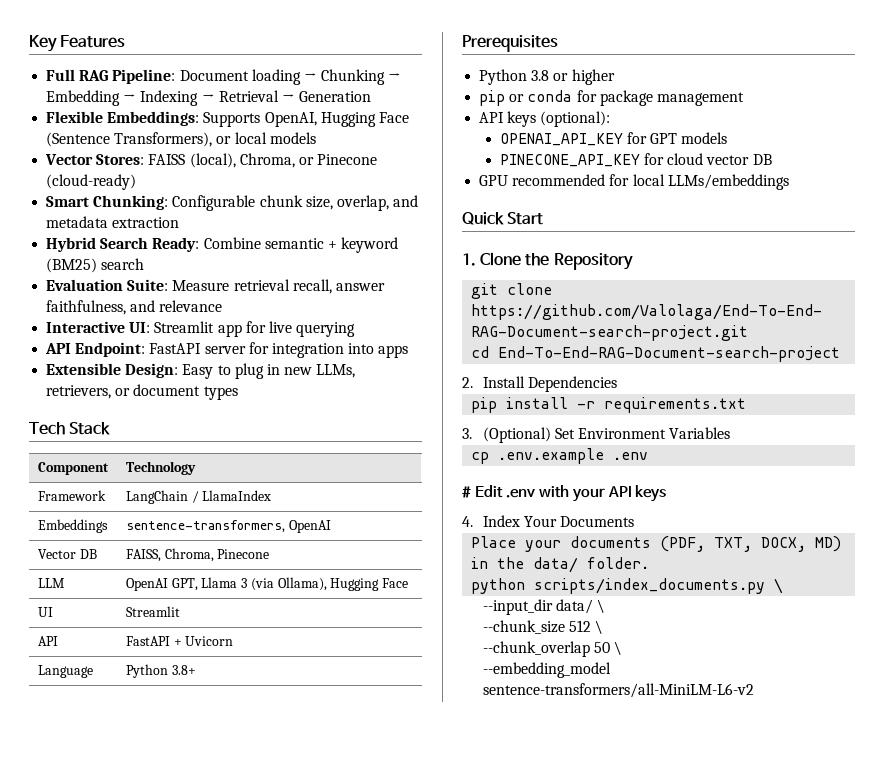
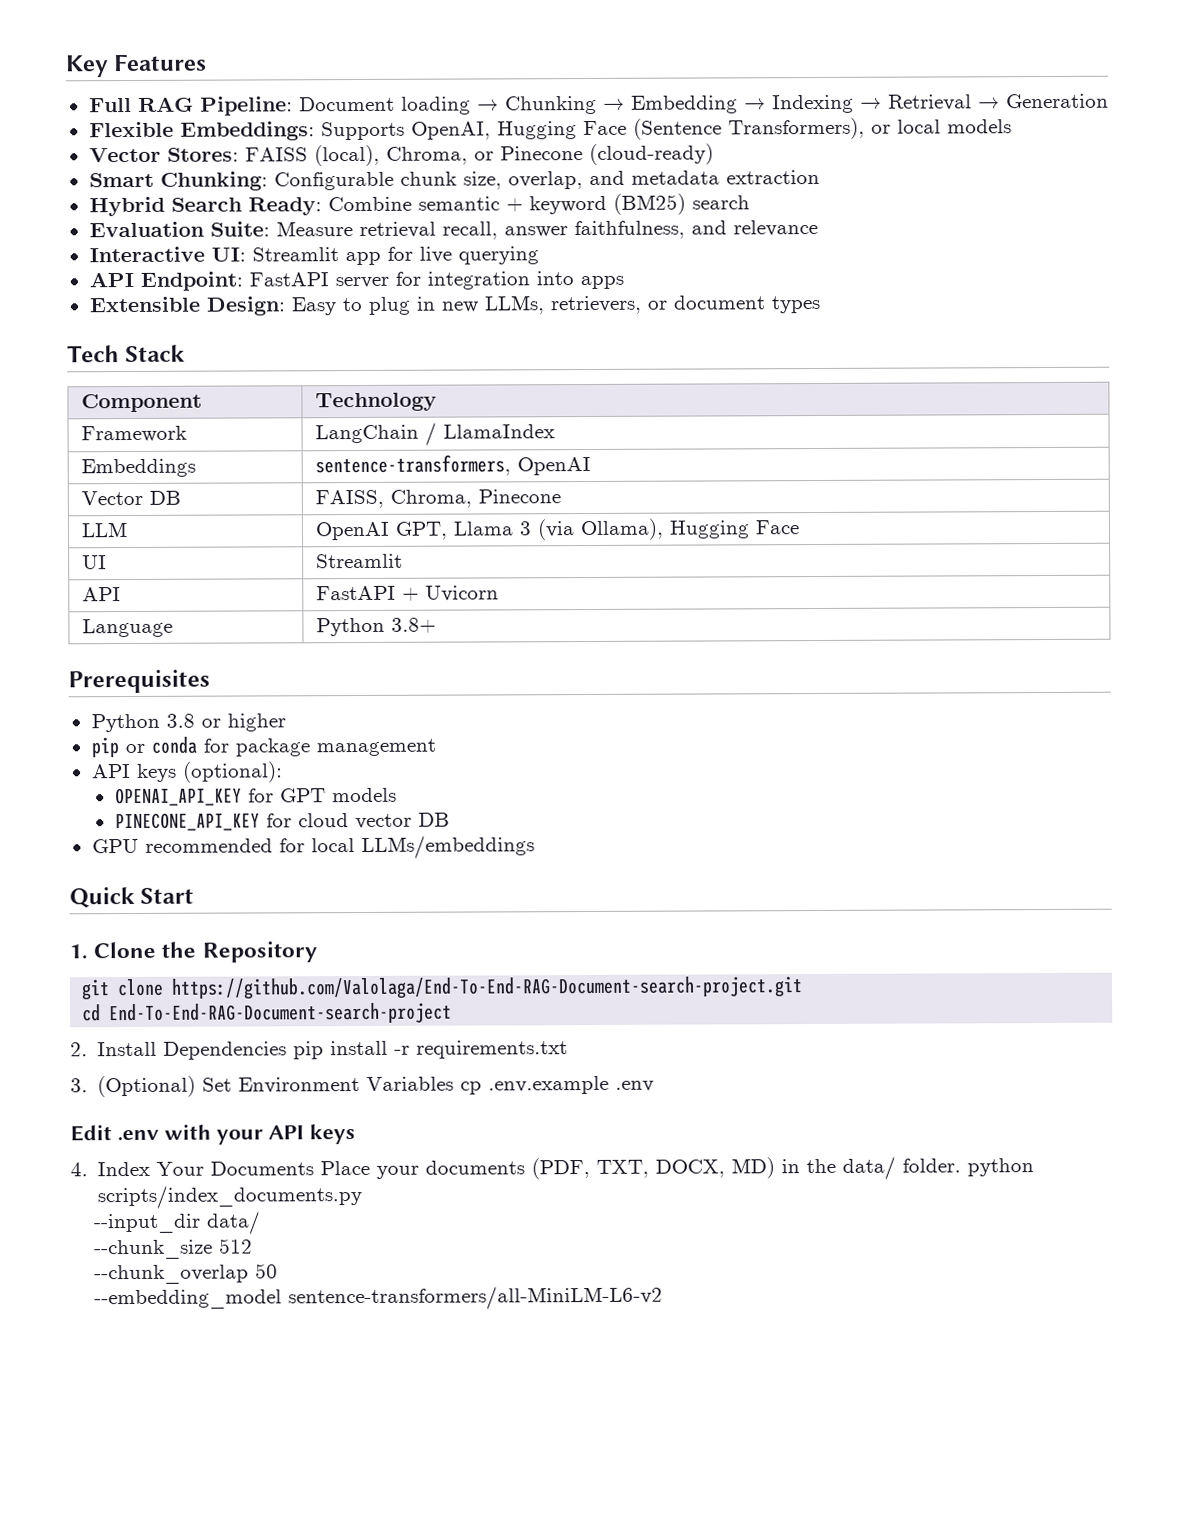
- 2. Install Dependencies
- pip install -r requirements.txt
+ 2. Install Dependencies pip install -r requirements.txt
- 3. (Optional) Set Environment Variables
- cp .env.example .env
+ 3. (Optional) Set Environment Variables cp .env.example .env
- # Edit .env with your API keys
+ Edit .env with your API keys
- 4. Index Your Documents
- Place your documents (PDF, TXT, DOCX, MD) in the data/ folder.
- python scripts/index_documents.py \
+ 4. Index Your Documents Place your documents (PDF, TXT, DOCX, MD) in the data/ folder. python scripts/index_documents.py
- --input_dir data/ \
+ --input_dir data/
- --chunk_size 512 \
+ --chunk_size 512
- --chunk_overlap 50 \
+ --chunk_overlap 50

